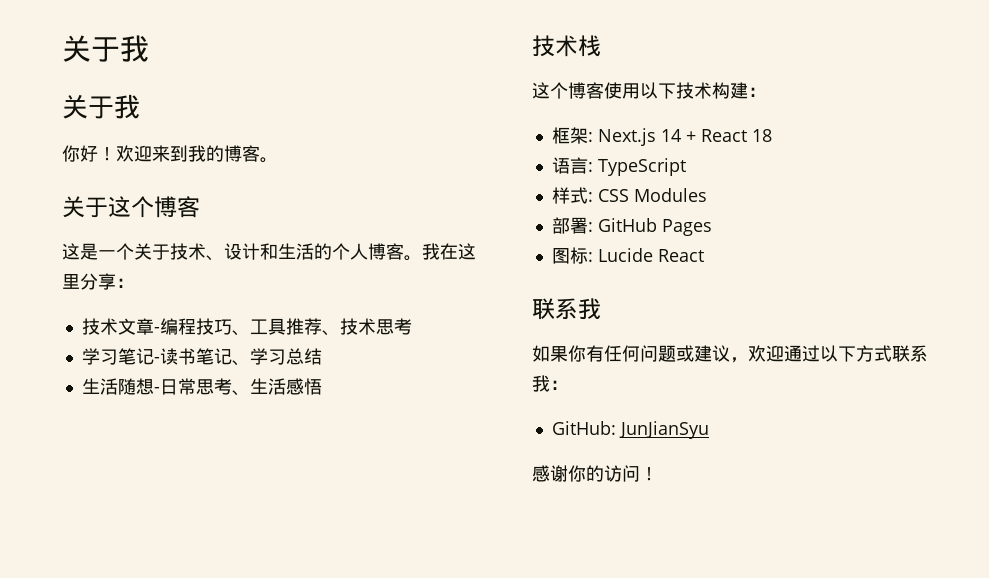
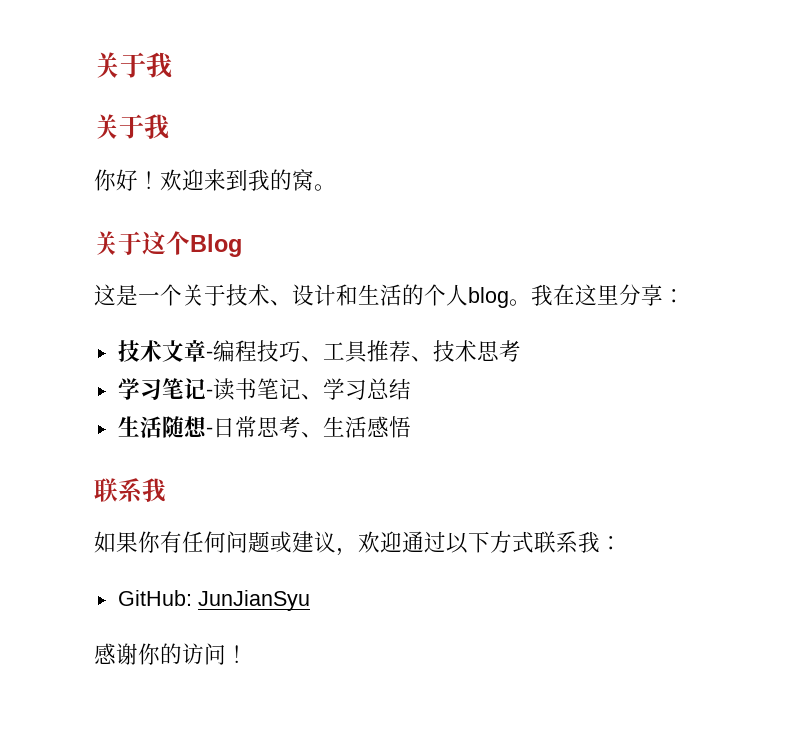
- 欢迎来到我的博客。
+ 欢迎来到我的窝。
- 关于这个博客
+ 关于这个Blog
- 这是一个关于技术、设计和生活的个人博客。
+ 这是一个关于技术、设计和生活的个人blog。
- 技术栈
- 这个博客使用以下技术构建：
- 框架: Next.js 14 + React 18
- 语言: TypeScript
- 样式: CSS Modules
- 部署: GitHub Pages
- 图标: Lucide React

